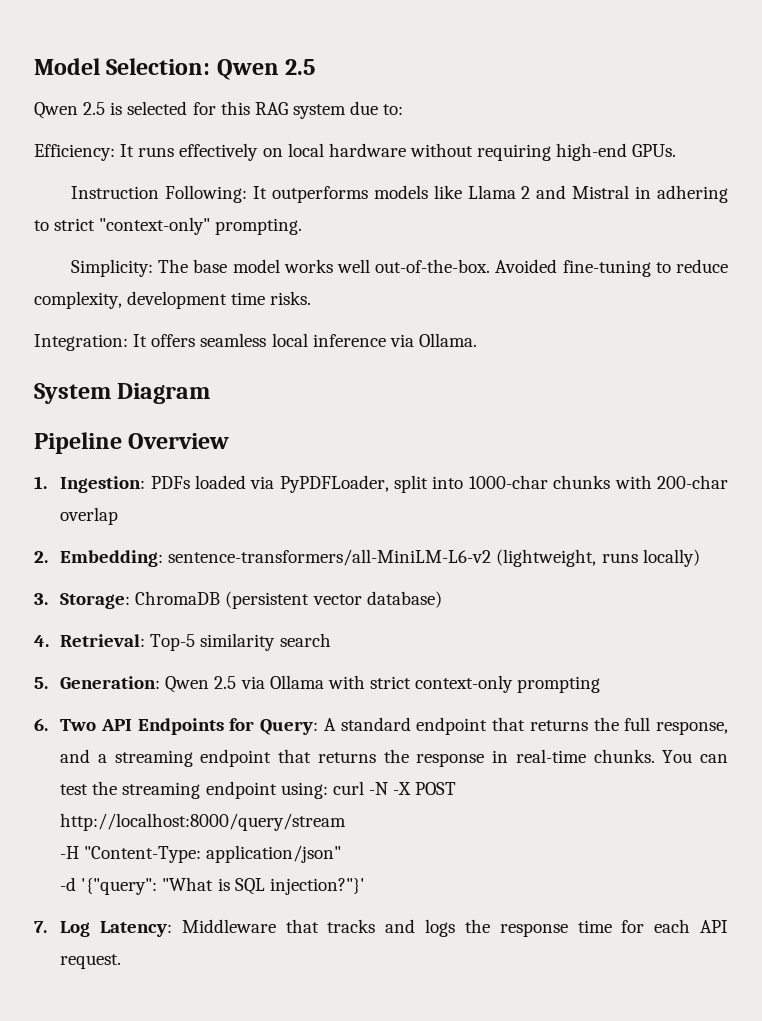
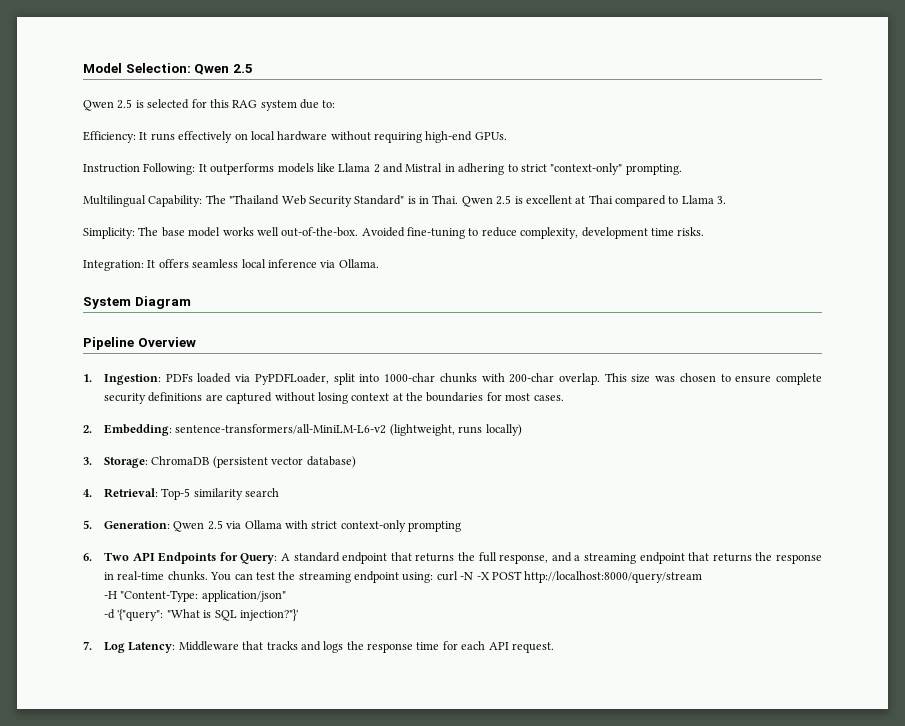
+ Multilingual Capability: The "Thailand Web Security Standard" is in Thai. Qwen 2.5 is excellent at Thai compared to Llama 3.
- 1. Ingestion: PDFs loaded via PyPDFLoader, split into 1000-char chunks with 200-char overlap
+ 1. Ingestion: PDFs loaded via PyPDFLoader, split into 1000-char chunks with 200-char overlap. This size was chosen to ensure complete security definitions are captured without losing context at the boundaries for most cases.

